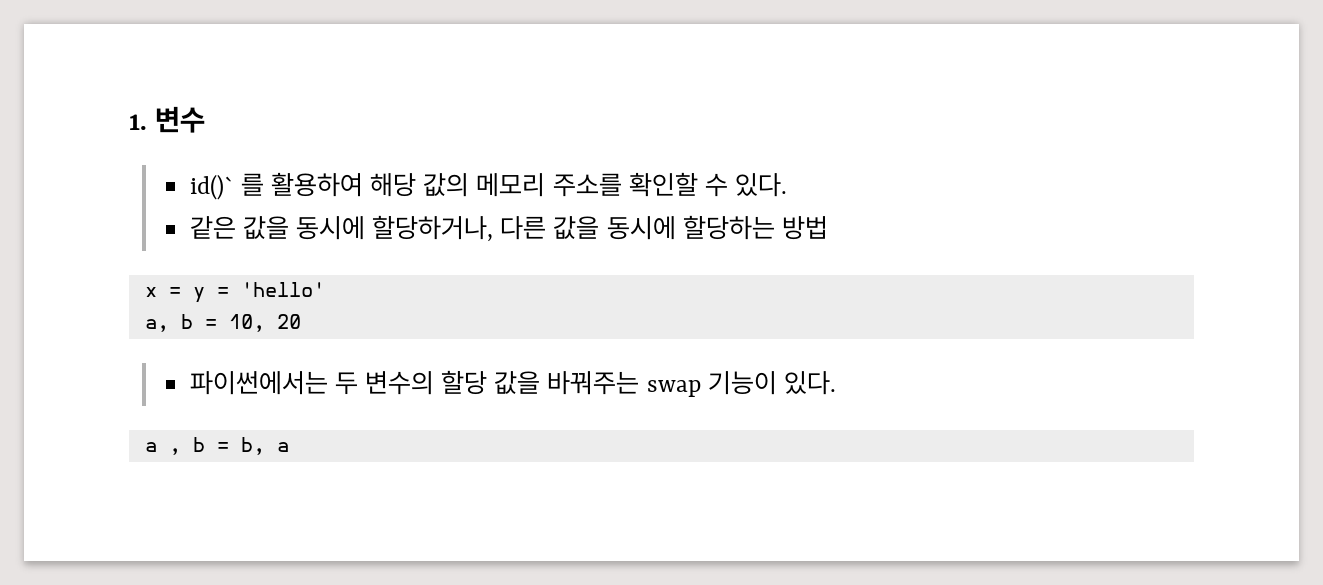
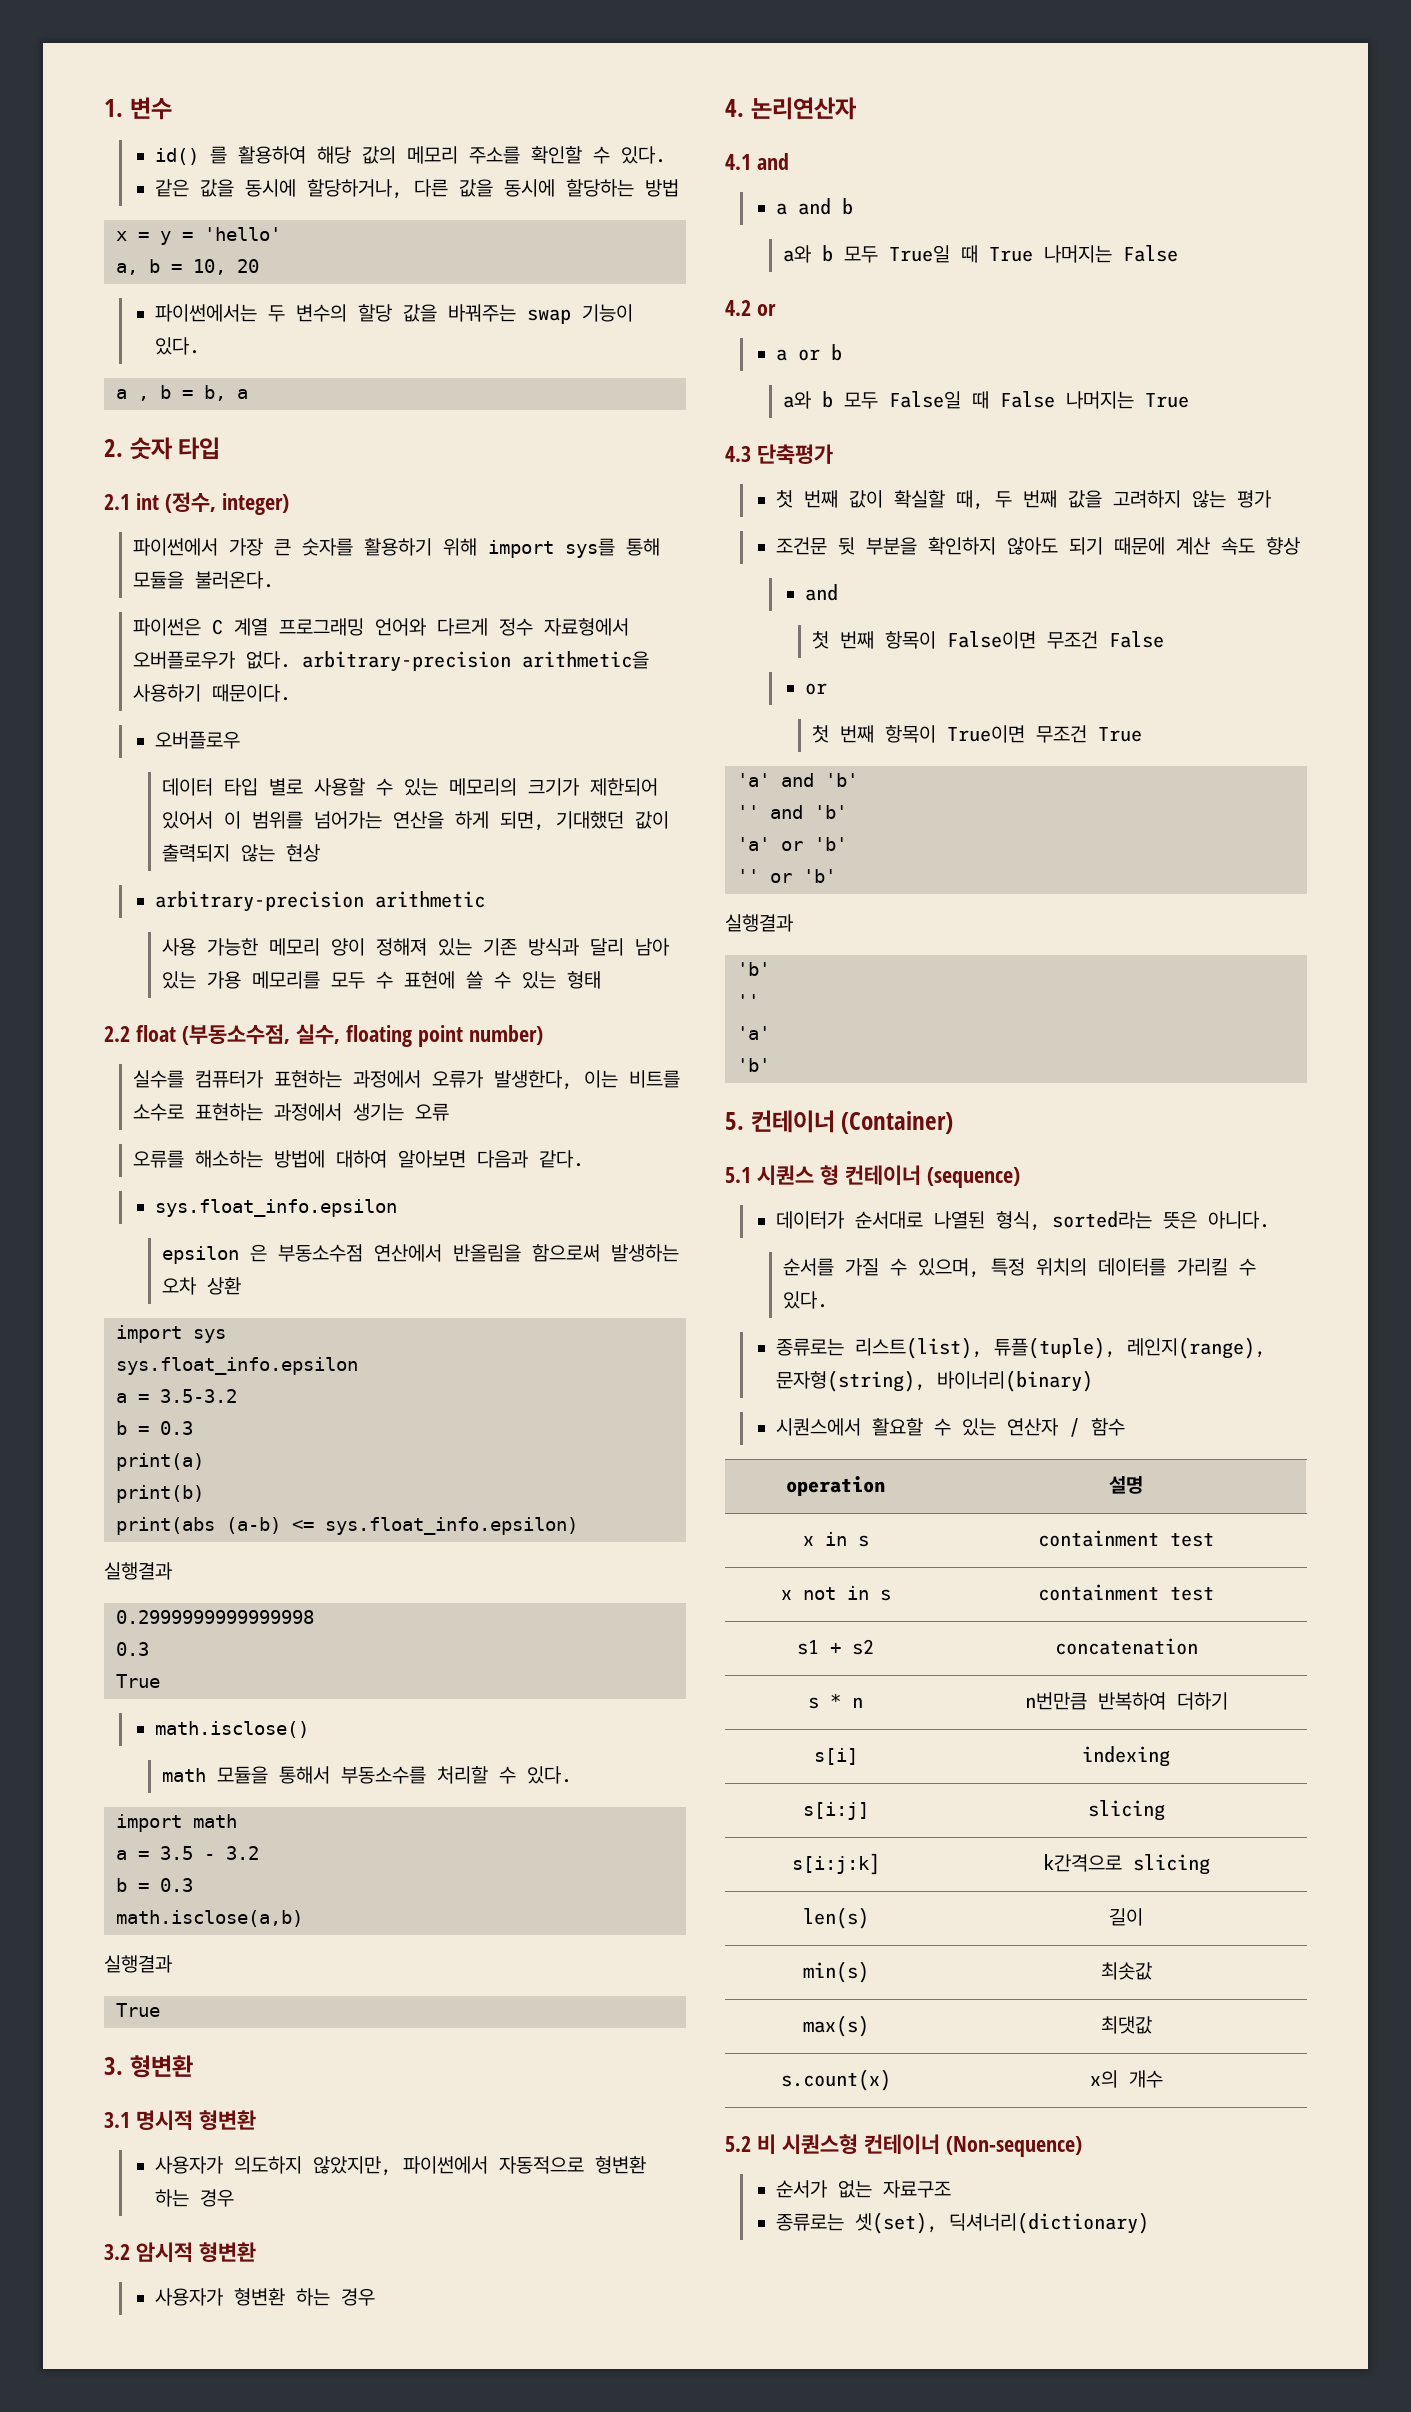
- id()` 를 활용하여 해당 값의 메모리 주소를 확인할 수 있다.
+ id() 를 활용하여 해당 값의 메모리 주소를 확인할 수 있다.
+ 2. 숫자 타입
+ 2.1 int (정수, integer)
+ 파이썬에서 가장 큰 숫자를 활용하기 위해 import sys를 통해 모듈을 불러온다.
+ 파이썬은 C 계열 프로그래밍 언어와 다르게 정수 자료형에서 오버플로우가 없다. arbitrary-precision arithmetic을 사용하기 때문이다.
+ 오버플로우
+ 데이터 타입 별로 사용할 수 있는 메모리의 크기가 제한되어 있어서 이 범위를 넘어가는 연산을 하게 되면, 기대했던 값이 출력되지 않는 현상
+ arbitrary-precision arithmetic
+ 사용 가능한 메모리 양이 정해져 있는 기존 방식과 달리 남아 있는 가용 메모리를 모두 수 표현에 쓸 수 있는 형태
+ 2.2 float (부동소수점, 실수, floating point number)
+ 실수를 컴퓨터가 표현하는 과정에서 오류가 발생한다, 이는 비트를 소수로 표현하는 과정에서 생기는 오류
+ 오류를 해소하는 방법에 대하여 알아보면 다음과 같다.
+ sys.float_info.epsilon
+ epsilon 은 부동소수점 연산에서 반올림을 함으로써 발생하는 오차 상환
+ import sys
+ sys.float_info.epsilon
+ a = 3.5-3.2
+ b = 0.3
+ print(a)
+ print(b)
+ print(abs (a-b) <= sys.float_info.epsilon)
+ 실행결과
+ 0.2999999999999998
+ 0.3
+ True
+ math.isclose()
+ math 모듈을 통해서 부동소수를 처리할 수 있다.
+ import math
+ a = 3.5 - 3.2
+ b = 0.3
+ math.isclose(a,b)
+ 실행결과
+ True
+ 3. 형변환
+ 3.1 명시적 형변환
+ 사용자가 의도하지 않았지만, 파이썬에서 자동적으로 형변환 하는 경우
+ 3.2 암시적 형변환
+ 사용자가 형변환 하는 경우
+ 4. 논리연산자
+ 4.1 and
+ a and b
+ a와 b 모두 True일 때 True 나머지는 False
+ 4.2 or
+ a or b
+ a와 b 모두 False일 때 False 나머지는 True
+ 4.3 단축평가
+ 첫 번째 값이 확실할 때, 두 번째 값을 고려하지 않는 평가
+ 조건문 뒷 부분을 확인하지 않아도 되기 때문에 계산 속도 향상
+ and
+ 첫 번째 항목이 False이면 무조건 False
+ or
+ 첫 번째 항목이 True이면 무조건 True
+ 'a' and 'b'
+ '' and 'b'
+ 'a' or 'b'
+ '' or 'b'
+ 실행결과
+ 'b'
+ ''
+ 'a'
+ 'b'
+ 5. 컨테이너 (Container)
+ 5.1 시퀀스 형 컨테이너 (sequence)
+ 데이터가 순서대로 나열된 형식, sorted라는 뜻은 아니다.
+ 순서를 가질 수 있으며, 특정 위치의 데이터를 가리킬 수 있다.
+ 종류로는 리스트(list), 튜플(tuple), 레인지(range), 문자형(string), 바이너리(binary)
+ 시퀀스에서 활요할 수 있는 연산자 / 함수
+ operation | 설명
+ x in s | containment test
+ x not in s | containment test
+ s1 + s2 | concatenation
+ s * n | n번만큼 반복하여 더하기
+ s[i] | indexing
+ s[i:j] | slicing
+ s[i:j:k] | k간격으로 slicing
+ len(s) | 길이
+ min(s) | 최솟값
+ max(s) | 최댓값
+ s.count(x) | x의 개수
+ 5.2 비 시퀀스형 컨테이너 (Non-sequence)
+ 순서가 없는 자료구조
+ 종류로는 셋(set), 딕셔너리(dictionary)

